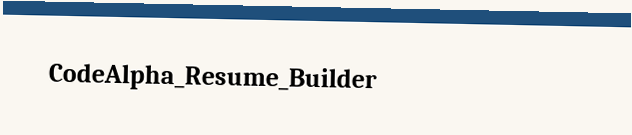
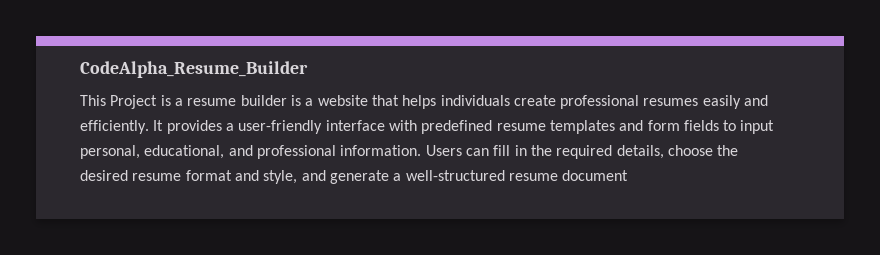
+ This Project is a resume builder is a website that helps individuals create professional resumes easily and efficiently. It provides a user-friendly interface with predefined resume templates and form fields to input personal, educational, and professional information. Users can fill in the required details, choose the desired resume format and style, and generate a well-structured resume document

